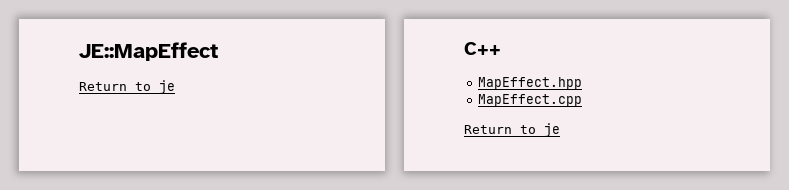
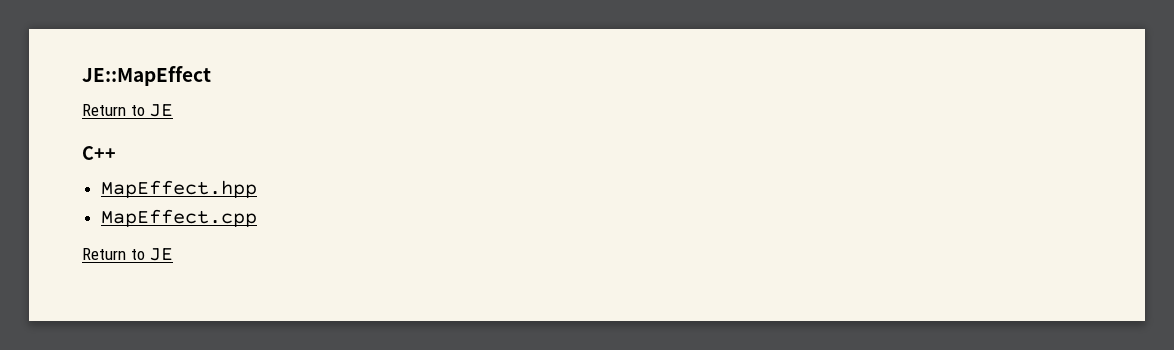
  JE::MapEffect
- Return to je
+ Return to JE
  MapEffect.cpp
- Return to je
+ Return to JE

